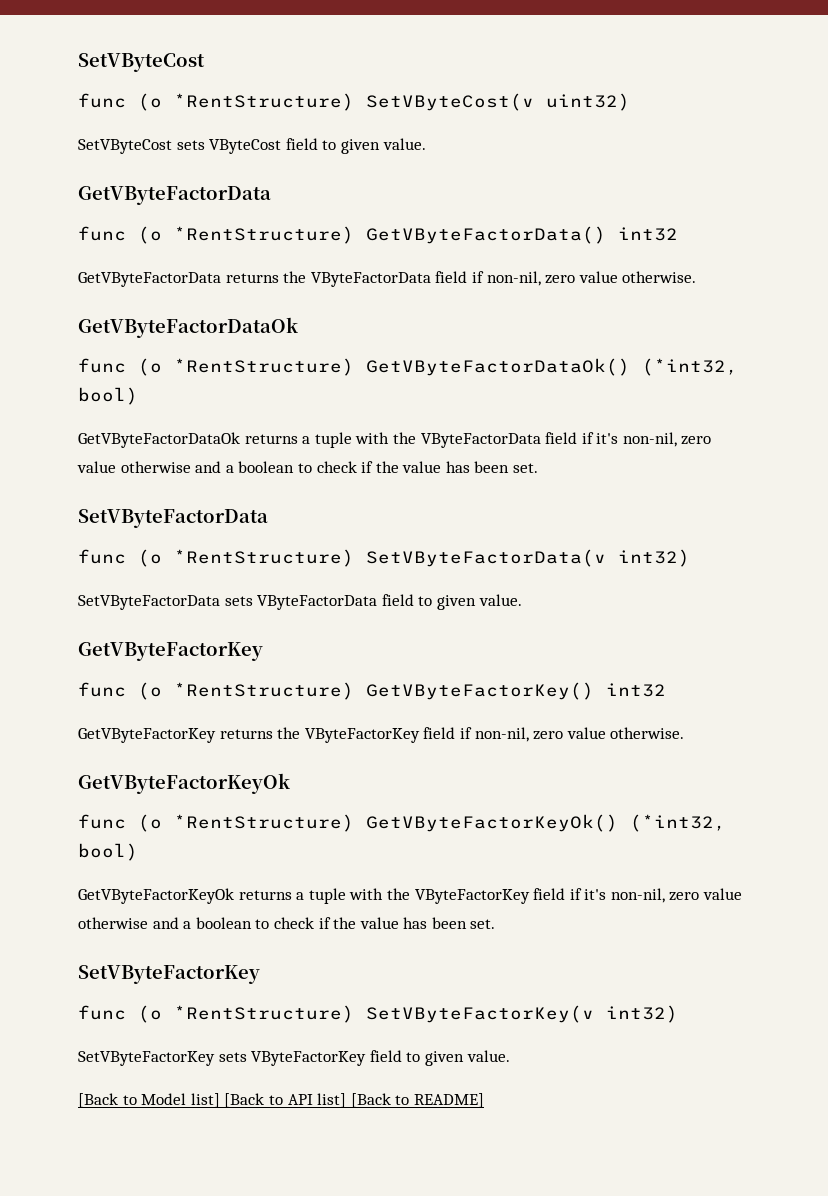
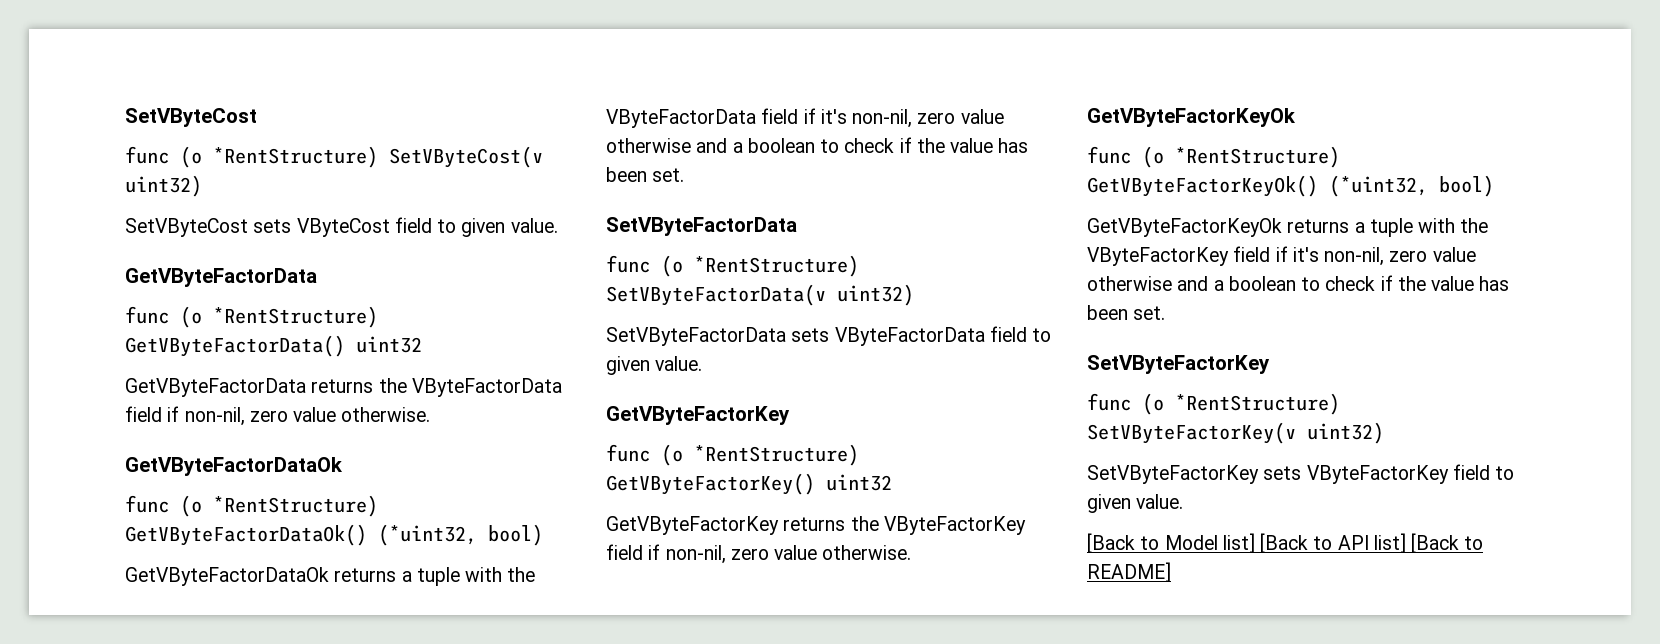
- func (o *RentStructure) GetVByteFactorData() int32
+ func (o *RentStructure) GetVByteFactorData() uint32
- func (o *RentStructure) GetVByteFactorDataOk() (*int32, bool)
+ func (o *RentStructure) GetVByteFactorDataOk() (*uint32, bool)
- func (o *RentStructure) SetVByteFactorData(v int32)
+ func (o *RentStructure) SetVByteFactorData(v uint32)
- func (o *RentStructure) GetVByteFactorKey() int32
+ func (o *RentStructure) GetVByteFactorKey() uint32
- func (o *RentStructure) GetVByteFactorKeyOk() (*int32, bool)
+ func (o *RentStructure) GetVByteFactorKeyOk() (*uint32, bool)
- func (o *RentStructure) SetVByteFactorKey(v int32)
+ func (o *RentStructure) SetVByteFactorKey(v uint32)

